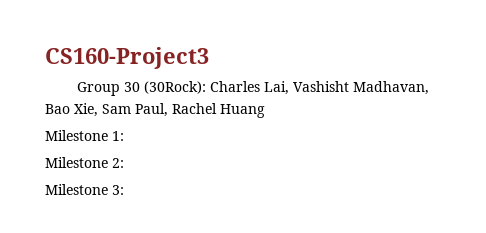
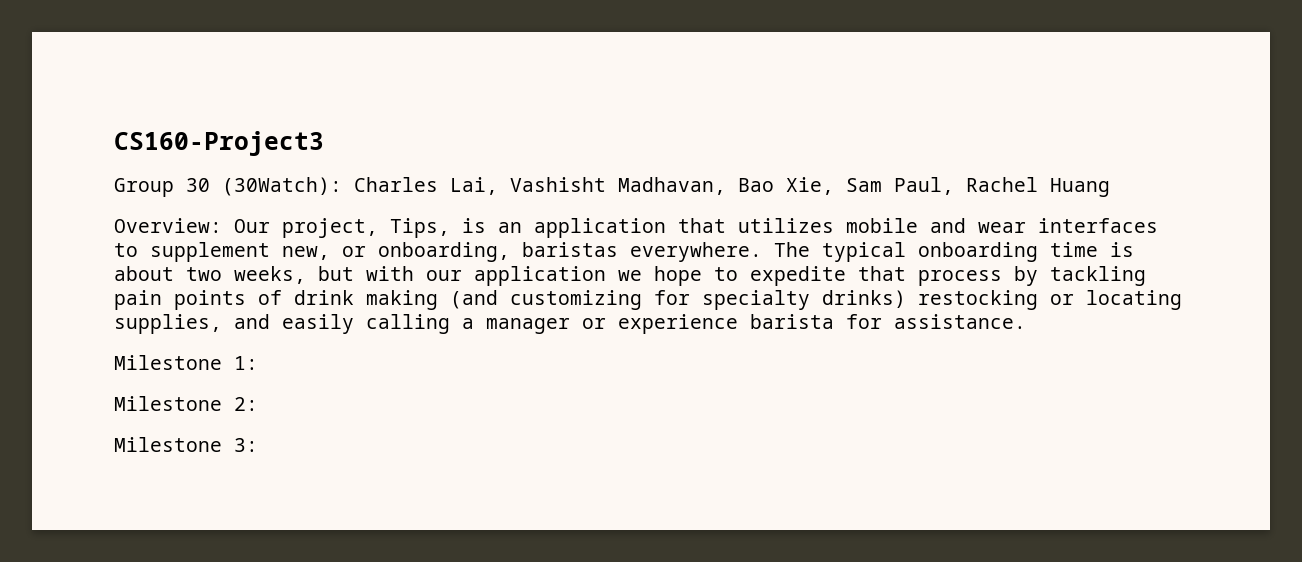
- Group 30 (30Rock): Charles Lai, Vashisht Madhavan, Bao Xie, Sam Paul, Rachel Huang
+ Group 30 (30Watch): Charles Lai, Vashisht Madhavan, Bao Xie, Sam Paul, Rachel Huang
+ Overview: Our project, Tips, is an application that utilizes mobile and wear interfaces to supplement new, or onboarding, baristas everywhere. The typical onboarding time is about two weeks, but with our application we hope to expedite that process by tackling pain points of drink making (and customizing for specialty drinks) restocking or locating supplies, and easily calling a manager or experience barista for assistance.

